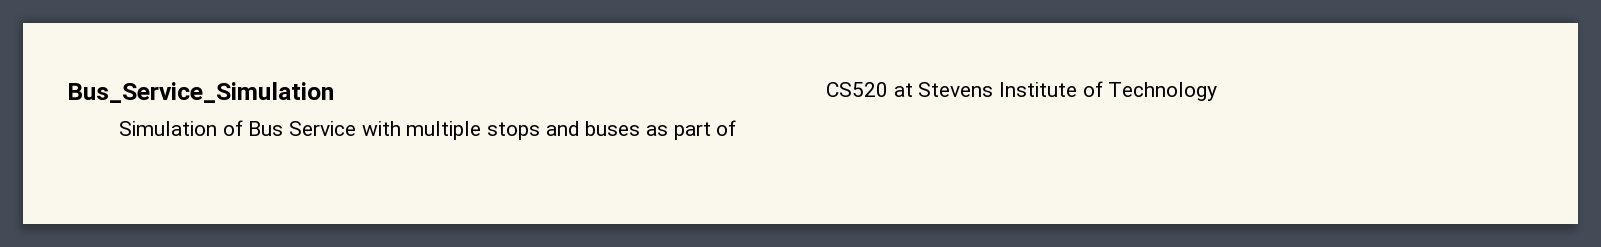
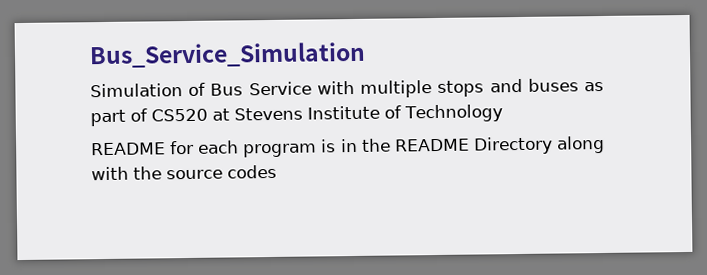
+ README for each program is in the README Directory along with the source codes

